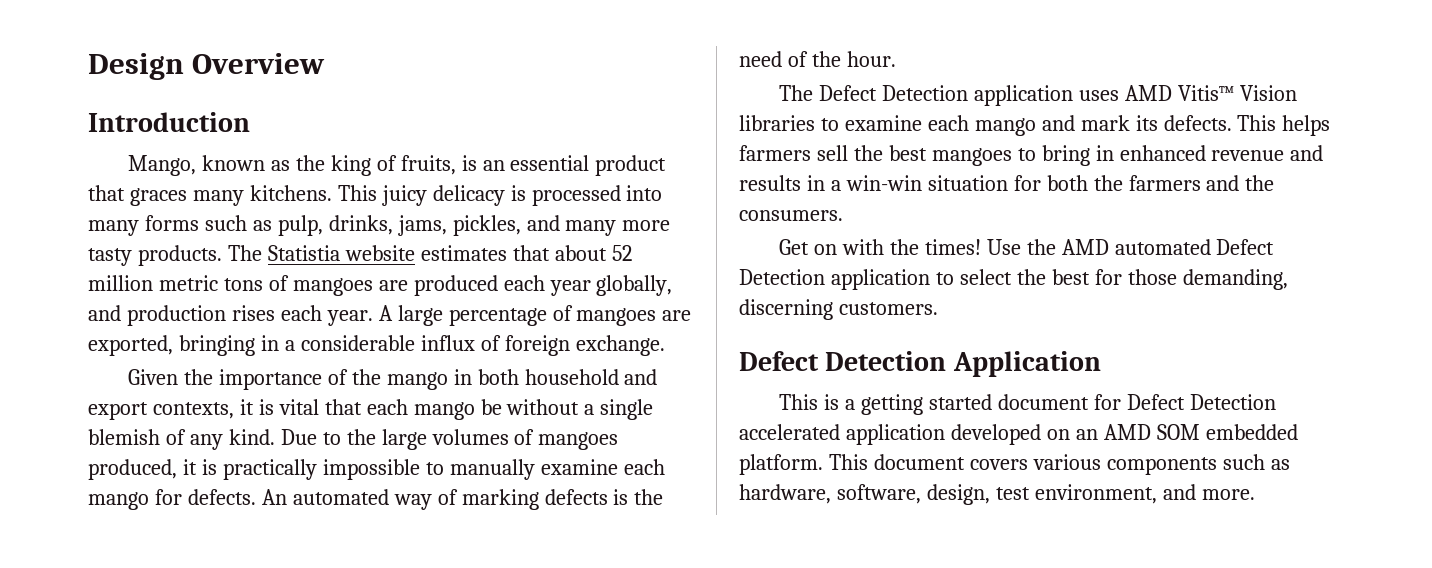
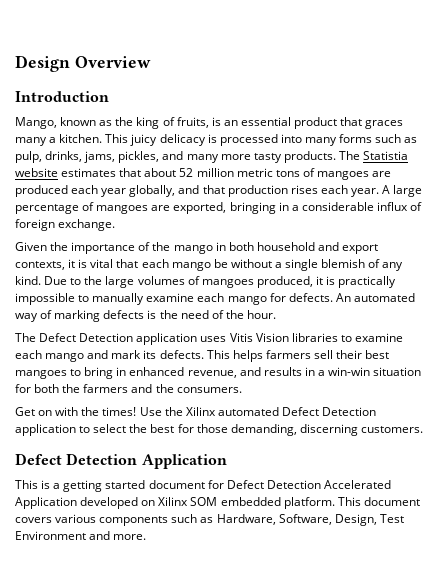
- Mango, known as the king of fruits, is an essential product that graces many kitchens.
+ Mango, known as the king of fruits, is an essential product that graces many a kitchen.
- The Statistia website estimates that about 52 million metric tons of mangoes are produced each year globally, and production rises each year.
+ The Statistia website estimates that about 52 million metric tons of mangoes are produced each year globally, and that production rises each year.
- The Defect Detection application uses AMD Vitis™ Vision libraries to examine each mango and mark its defects.
+ The Defect Detection application uses Vitis Vision libraries to examine each mango and mark its defects.
- This helps farmers sell the best mangoes to bring in enhanced revenue and results in a win-win situation for both the farmers and the consumers.
+ This helps farmers sell their best mangoes to bring in enhanced revenue, and results in a win-win situation for both the farmers and the consumers.
- Use the AMD automated Defect Detection application to select the best for those demanding, discerning customers.
+ Use the Xilinx automated Defect Detection application to select the best for those demanding, discerning customers.
- This is a getting started document for Defect Detection accelerated application developed on an AMD SOM embedded platform.
+ This is a getting started document for Defect Detection Accelerated Application developed on Xilinx SOM embedded platform.
- This document covers various components such as hardware, software, design, test environment, and more.
+ This document covers various components such as Hardware, Software, Design, Test Environment and more.

